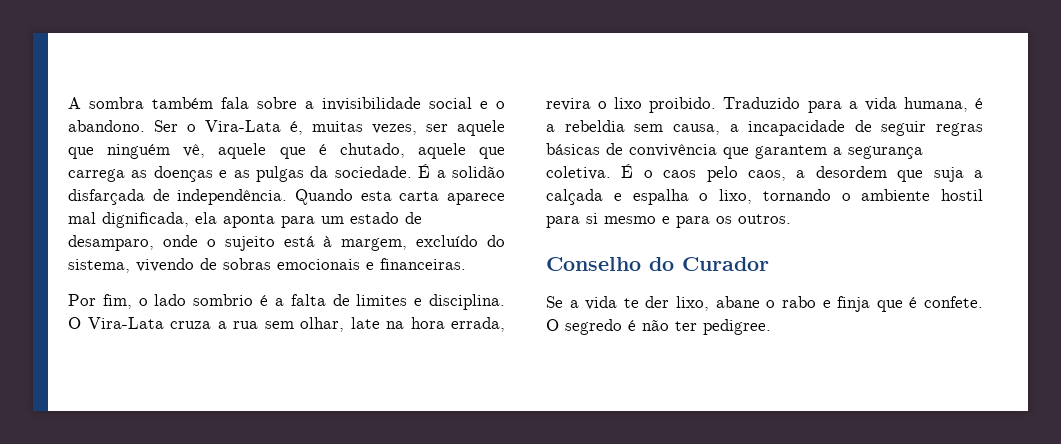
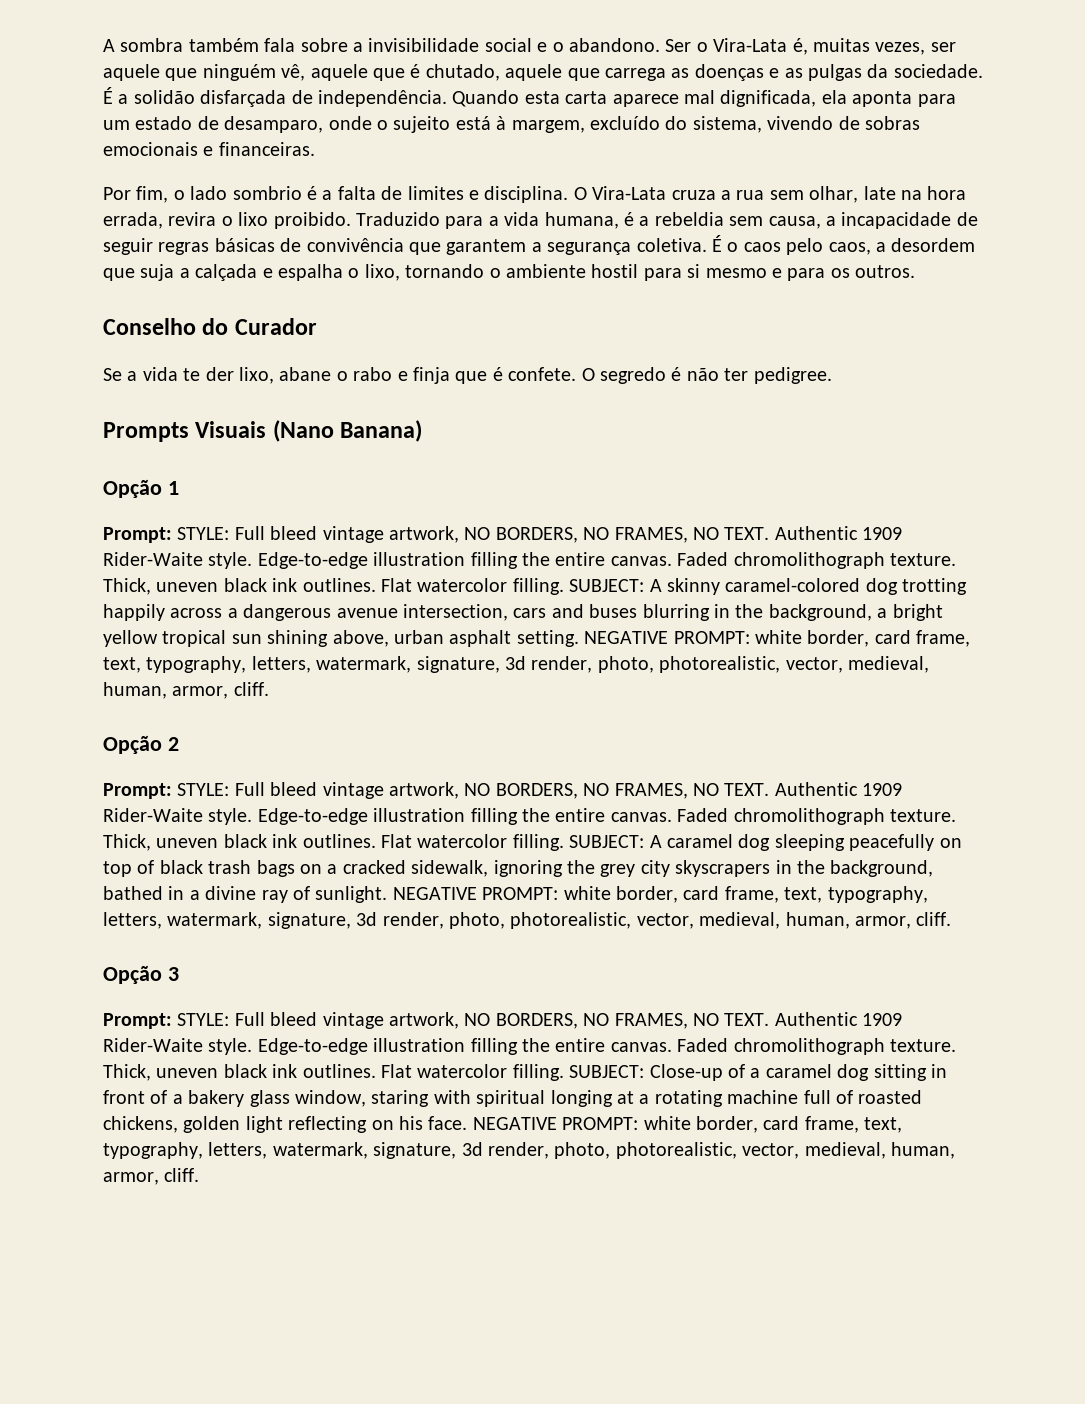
+ Prompts Visuais (Nano Banana)
+ Opção 1
+ Prompt: STYLE: Full bleed vintage artwork, NO BORDERS, NO FRAMES, NO TEXT. Authentic 1909 Rider-Waite style. Edge-to-edge illustration filling the entire canvas. Faded chromolithograph texture. Thick, uneven black ink outlines. Flat watercolor filling. SUBJECT: A skinny caramel-colored dog trotting happily across a dangerous avenue intersection, cars and buses blurring in the background, a bright yellow tropical sun shining above, urban asphalt setting. NEGATIVE PROMPT: white border, card frame, text, typography, letters, watermark, signature, 3d render, photo, photorealistic, vector, medieval, human, armor, cliff.
+ Opção 2
+ Prompt: STYLE: Full bleed vintage artwork, NO BORDERS, NO FRAMES, NO TEXT. Authentic 1909 Rider-Waite style. Edge-to-edge illustration filling the entire canvas. Faded chromolithograph texture. Thick, uneven black ink outlines. Flat watercolor filling. SUBJECT: A caramel dog sleeping peacefully on top of black trash bags on a cracked sidewalk, ignoring the grey city skyscrapers in the background, bathed in a divine ray of sunlight. NEGATIVE PROMPT: white border, card frame, text, typography, letters, watermark, signature, 3d render, photo, photorealistic, vector, medieval, human, armor, cliff.
+ Opção 3
+ Prompt: STYLE: Full bleed vintage artwork, NO BORDERS, NO FRAMES, NO TEXT. Authentic 1909 Rider-Waite style. Edge-to-edge illustration filling the entire canvas. Faded chromolithograph texture. Thick, uneven black ink outlines. Flat watercolor filling. SUBJECT: Close-up of a caramel dog sitting in front of a bakery glass window, staring with spiritual longing at a rotating machine full of roasted chickens, golden light reflecting on his face. NEGATIVE PROMPT: white border, card frame, text, typography, letters, watermark, signature, 3d render, photo, photorealistic, vector, medieval, human, armor, cliff.

